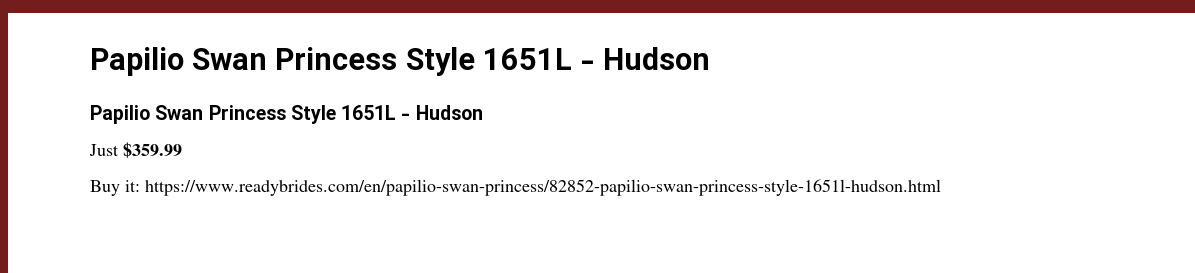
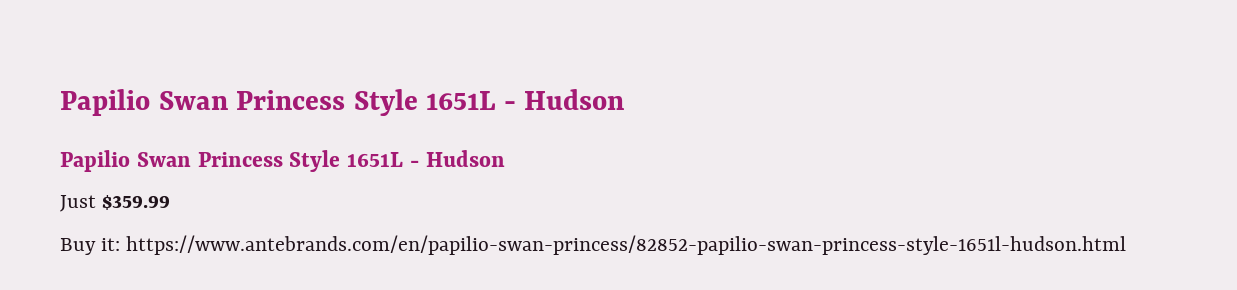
- Buy it: https://www.readybrides.com/en/papilio-swan-princess/82852-papilio-swan-princess-style-1651l-hudson.html
+ Buy it: https://www.antebrands.com/en/papilio-swan-princess/82852-papilio-swan-princess-style-1651l-hudson.html

